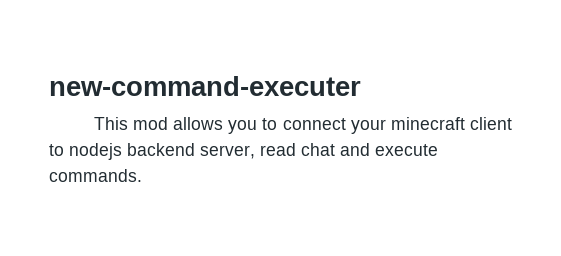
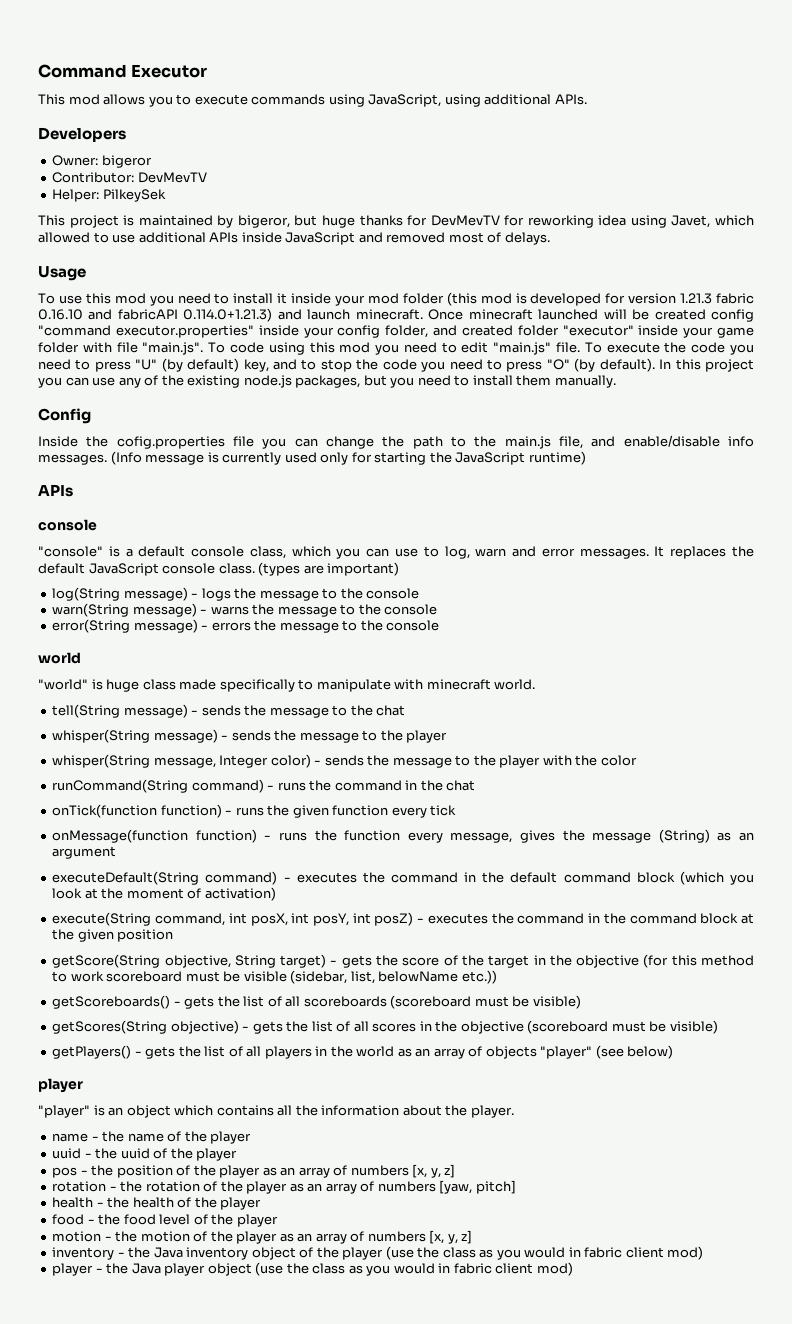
- new-command-executer
+ Command Executor
- This mod allows you to connect your minecraft client to nodejs backend server, read chat and execute commands.
+ This mod allows you to execute commands using JavaScript, using additional APIs.
+ Developers
+ Owner: bigeror
+ Contributor: DevMevTV
+ Helper: PilkeySek
+ This project is maintained by bigeror, but huge thanks for DevMevTV for reworking idea using Javet, which allowed to use additional APIs inside JavaScript and removed most of delays.
+ Usage
+ To use this mod you need to install it inside your mod folder (this mod is developed for version 1.21.3 fabric 0.16.10 and fabricAPI 0.114.0+1.21.3) and launch minecraft. Once minecraft launched will be created config "command executor.properties" inside your config folder, and created folder "executor" inside your game folder with file "main.js". To code using this mod you need to edit "main.js" file. To execute the code you need to press "U" (by default) key, and to stop the code you need to press "O" (by default). In this project you can use any of the existing node.js packages, but you need to install them manually.
+ Config
+ Inside the cofig.properties file you can change the path to the main.js file, and enable/disable info messages. (Info message is currently used only for starting the JavaScript runtime)
+ APIs
+ console
+ "console" is a default console class, which you can use to log, warn and error messages. It replaces the default JavaScript console class. (types are important)
+ log(String message) - logs the message to the console
+ warn(String message) - warns the message to the console
+ error(String message) - errors the message to the console
+ world
+ "world" is huge class made specifically to manipulate with minecraft world.
+ tell(String message) - sends the message to the chat
+ whisper(String message) - sends the message to the player
+ whisper(String message, Integer color) - sends the message to the player with the color
+ runCommand(String command) - runs the command in the chat
+ onTick(function function) - runs the given function every tick
+ onMessage(function function) - runs the function every message, gives the message (String) as an argument
+ executeDefault(String command) - executes the command in the default command block (which you look at the moment of activation)
+ execute(String command, int posX, int posY, int posZ) - executes the command in the command block at the given position
+ getScore(String objective, String target) - gets the score of the target in the objective (for this method to work scoreboard must be visible (sidebar, list, belowName etc.))
+ getScoreboards() - gets the list of all scoreboards (scoreboard must be visible)
+ getScores(String objective) - gets the list of all scores in the objective (scoreboard must be visible)
+ getPlayers() - gets the list of all players in the world as an array of objects "player" (see below)
+ player
+ "player" is an object which contains all the information about the player.
+ name - the name of the player
+ uuid - the uuid of the player
+ pos - the position of the player as an array of numbers [x, y, z]
+ rotation - the rotation of the player as an array of numbers [yaw, pitch]
+ health - the health of the player
+ food - the food level of the player
+ motion - the motion of the player as an array of numbers [x, y, z]
+ inventory - the Java inventory object of the player (use the class as you would in fabric client mod)
+ player - the Java player object (use the class as you would in fabric client mod)

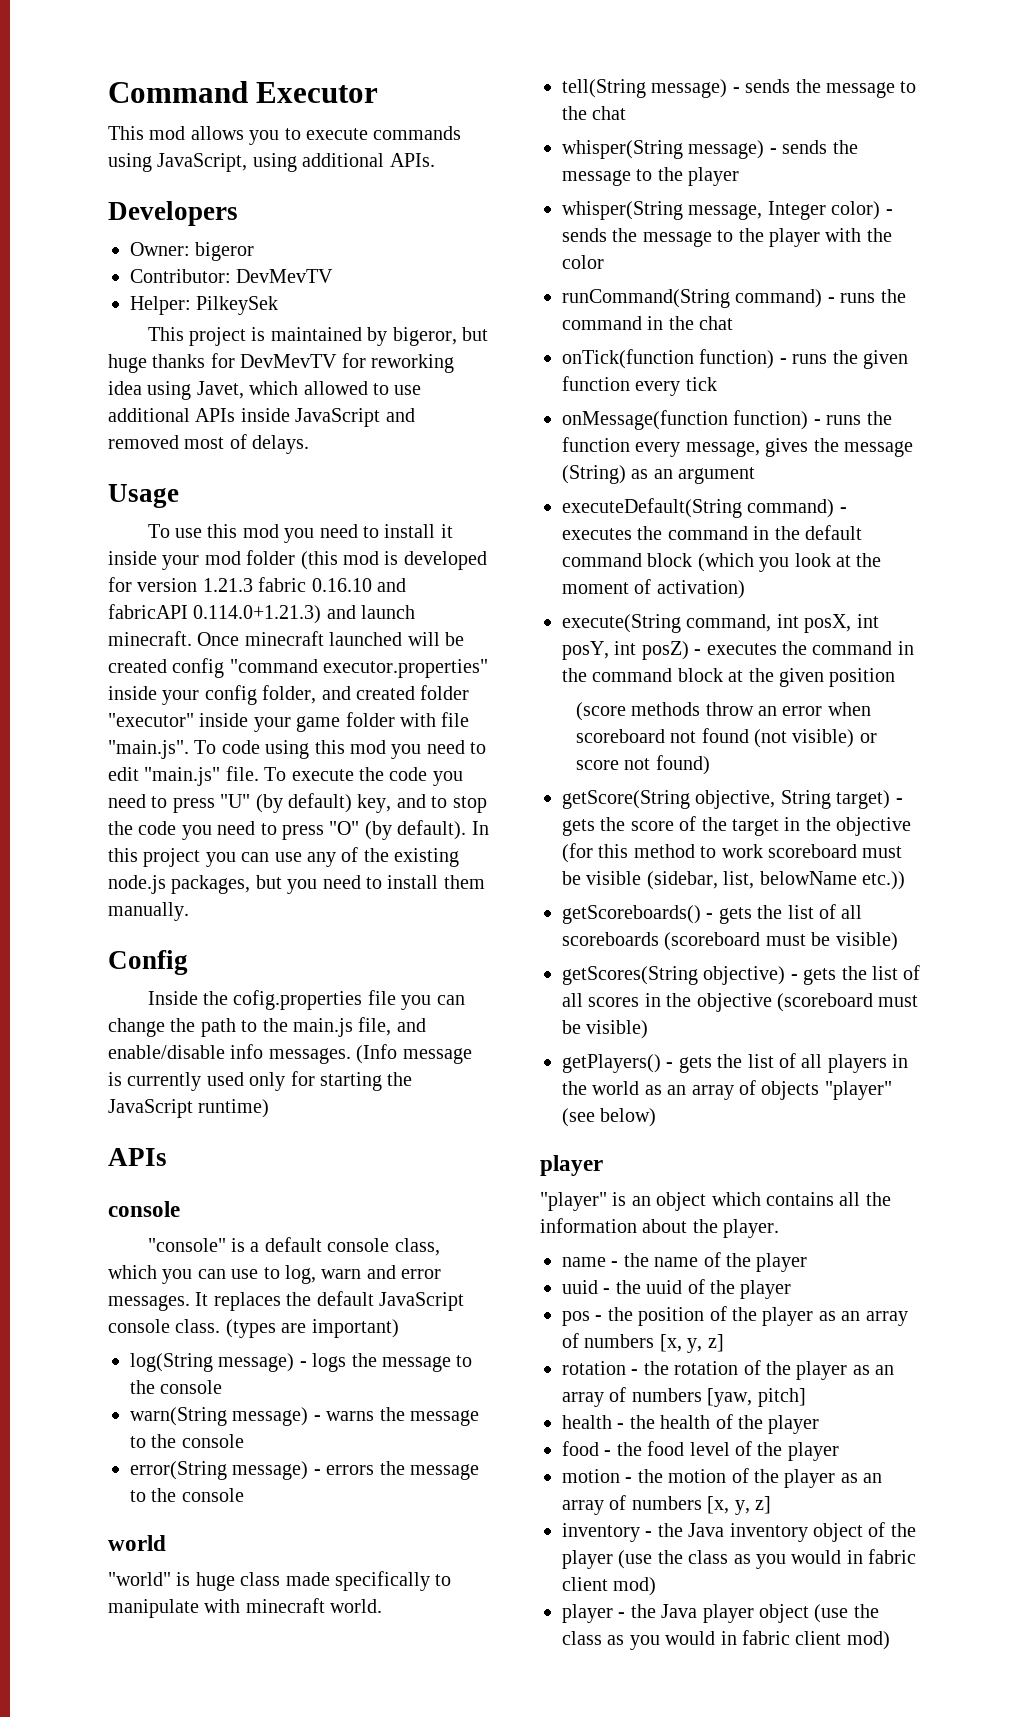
+ (score methods throw an error when scoreboard not found (not visible) or score not found)

